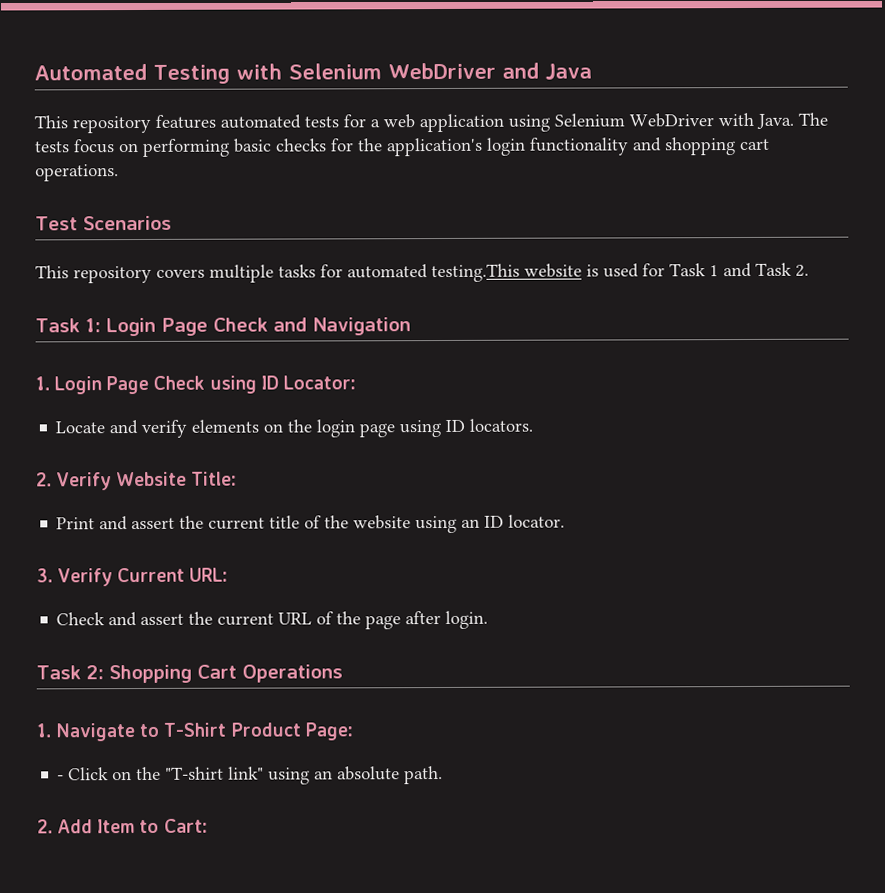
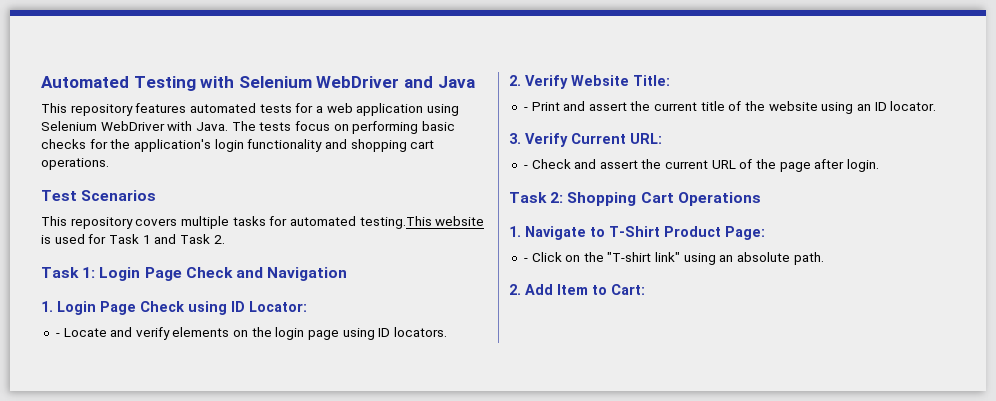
- Locate and verify elements on the login page using ID locators.
+ - Locate and verify elements on the login page using ID locators.
- Print and assert the current title of the website using an ID locator.
+ - Print and assert the current title of the website using an ID locator.
- Check and assert the current URL of the page after login.
+ - Check and assert the current URL of the page after login.

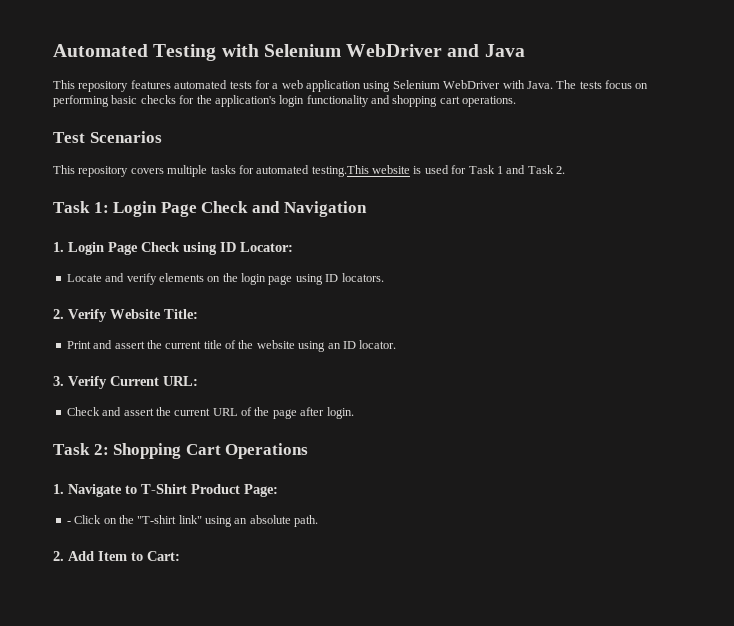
- - Locate and verify elements on the login page using ID locators.
+ Locate and verify elements on the login page using ID locators.
- - Print and assert the current title of the website using an ID locator.
+ Print and assert the current title of the website using an ID locator.
- - Check and assert the current URL of the page after login.
+ Check and assert the current URL of the page after login.

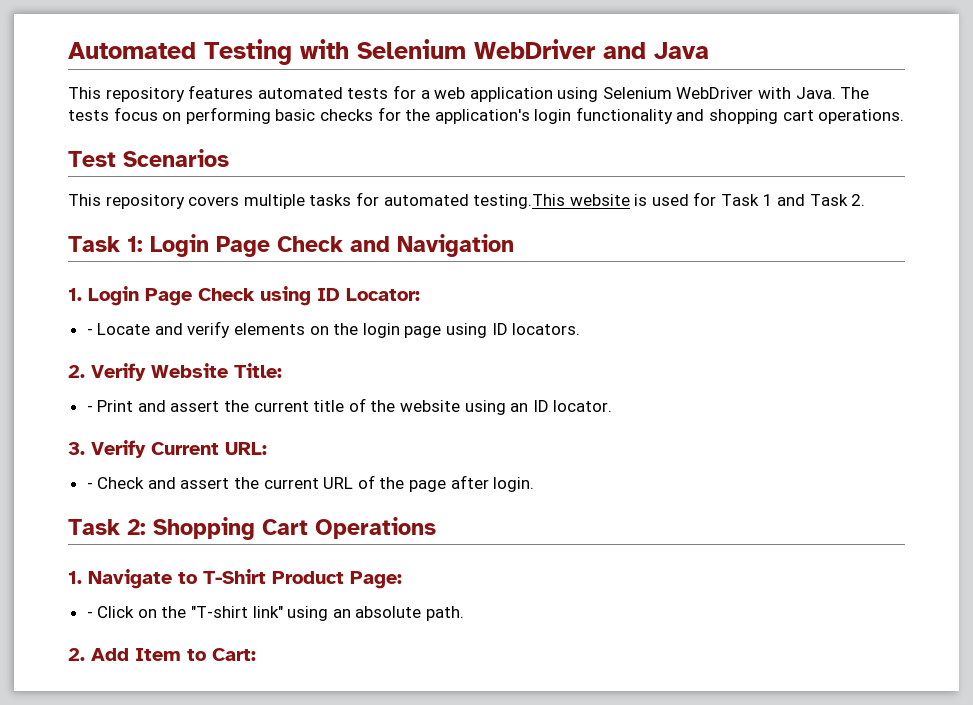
- Locate and verify elements on the login page using ID locators.
+ - Locate and verify elements on the login page using ID locators.
- Print and assert the current title of the website using an ID locator.
+ - Print and assert the current title of the website using an ID locator.
- Check and assert the current URL of the page after login.
+ - Check and assert the current URL of the page after login.

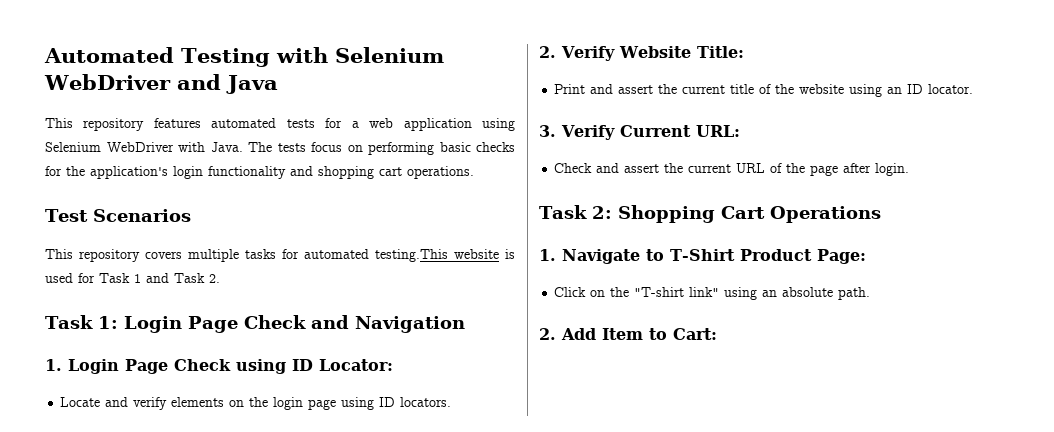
- - Locate and verify elements on the login page using ID locators.
+ Locate and verify elements on the login page using ID locators.
- - Print and assert the current title of the website using an ID locator.
+ Print and assert the current title of the website using an ID locator.
- - Check and assert the current URL of the page after login.
+ Check and assert the current URL of the page after login.
- - Click on the "T-shirt link" using an absolute path.
+ Click on the "T-shirt link" using an absolute path.

